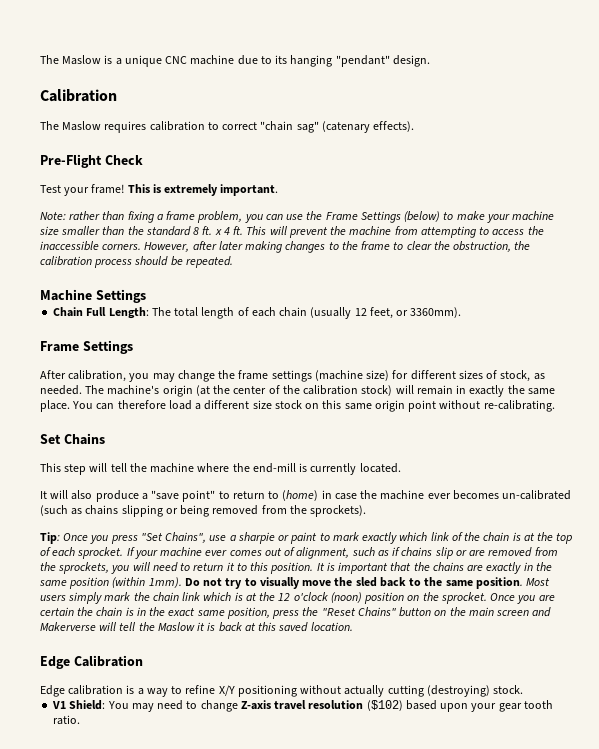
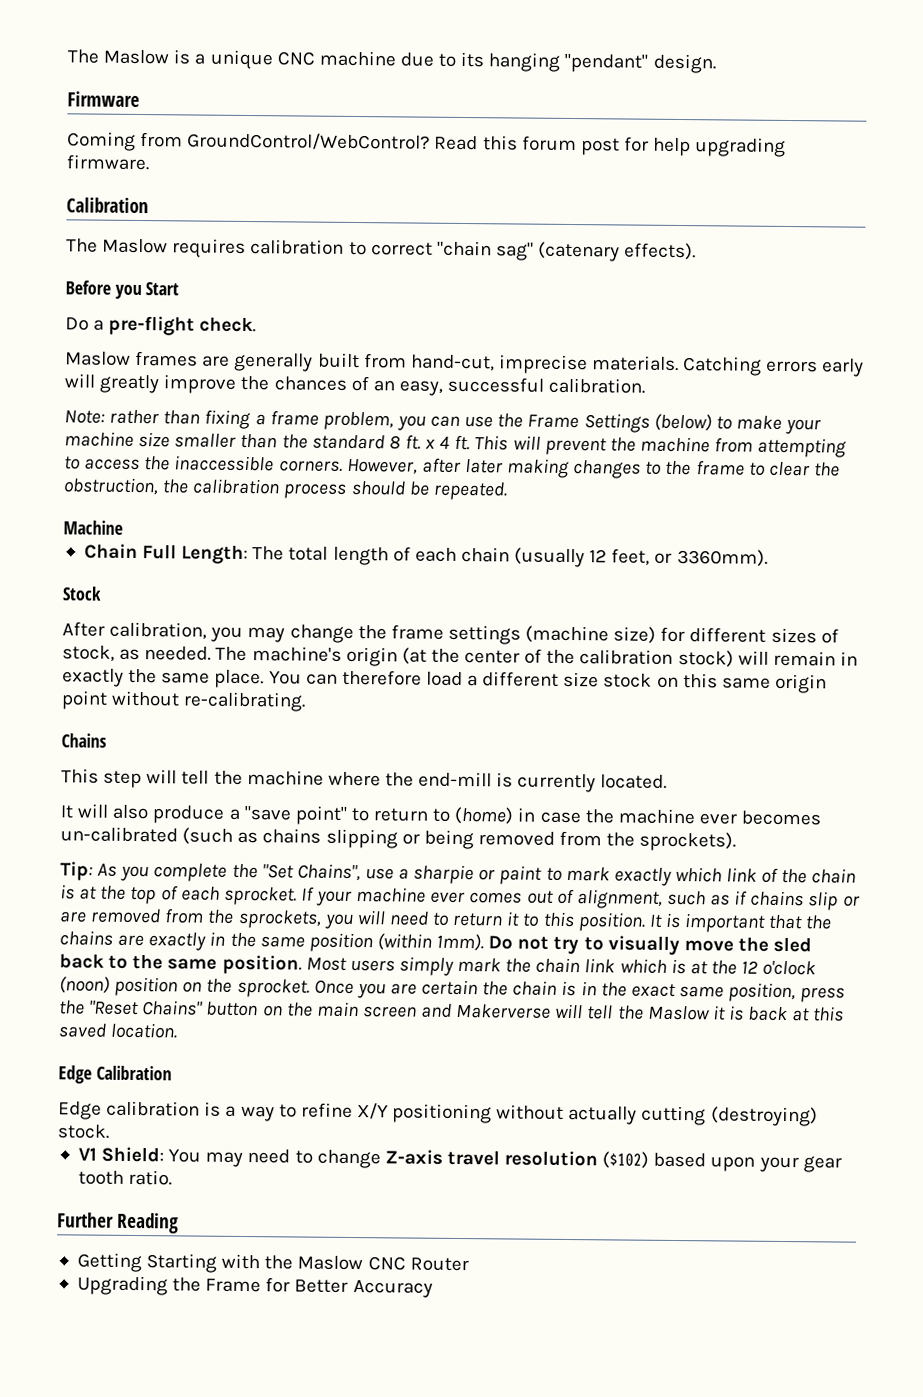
+ Firmware
+ Coming from GroundControl/WebControl? Read this forum post for help upgrading firmware.
- Pre-Flight Check
- Test your frame! This is extremely important.
+ Before you Start
+ Do a pre-flight check.
+ Maslow frames are generally built from hand-cut, imprecise materials. Catching errors early will greatly improve the chances of an easy, successful calibration.
- Machine Settings
+ Machine
  Chain Full Length: The total length of each chain (usually 12 feet, or 3360mm).
- Frame Settings
+ Stock
- Set Chains
+ Chains
- Tip: Once you press "Set Chains", use a sharpie or paint to mark exactly which link of the chain is at the top of each sprocket.
+ Tip: As you complete the "Set Chains", use a sharpie or paint to mark exactly which link of the chain is at the top of each sprocket.
+ Further Reading
+ Getting Starting with the Maslow CNC Router
+ Upgrading the Frame for Better Accuracy

